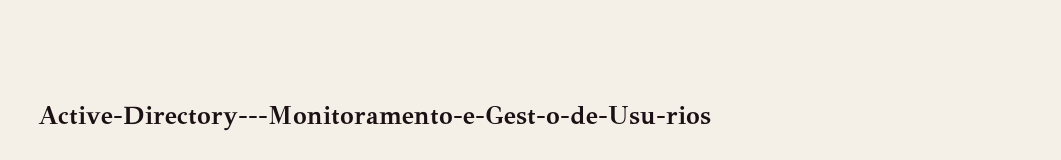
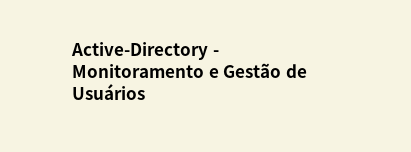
- Active-Directory---Monitoramento-e-Gest-o-de-Usu-rios
+ Active-Directory - Monitoramento e Gestão de Usuários

